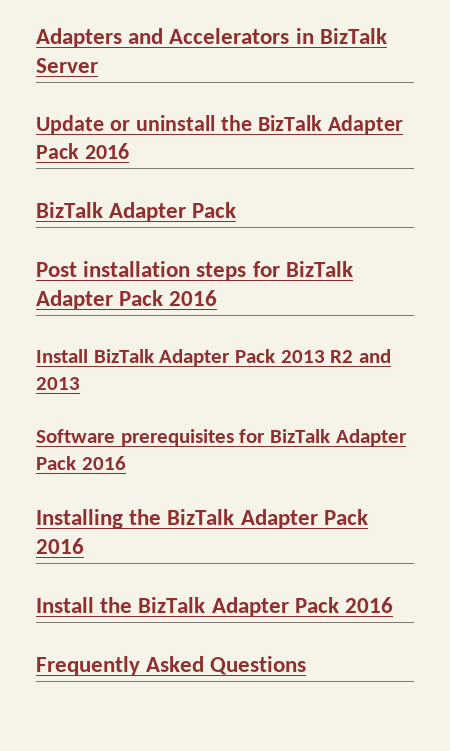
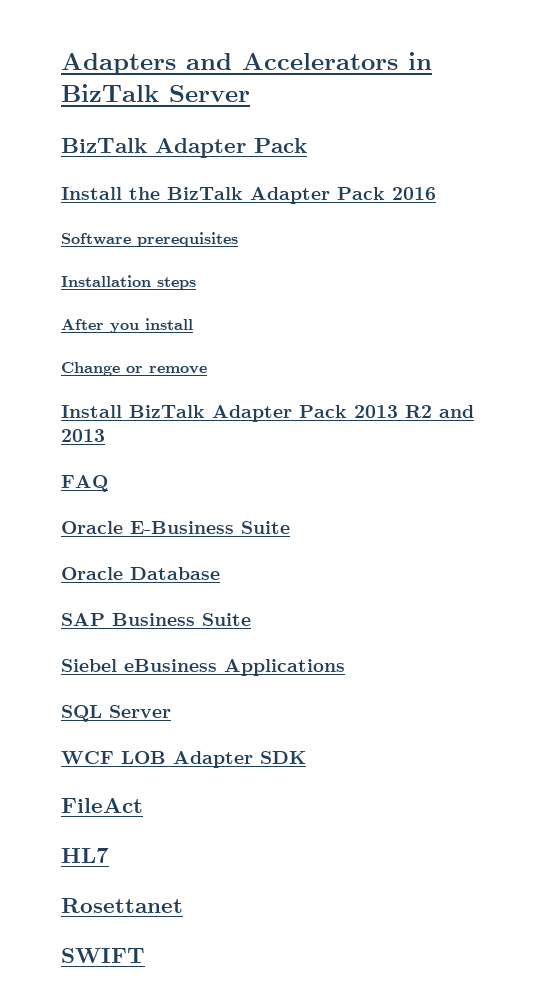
  Adapters and Accelerators in BizTalk Server
- Update or uninstall the BizTalk Adapter Pack 2016
  BizTalk Adapter Pack
- Post installation steps for BizTalk Adapter Pack 2016
+ Install the BizTalk Adapter Pack 2016
+ Software prerequisites
+ Installation steps
+ After you install
+ Change or remove
- Software prerequisites for BizTalk Adapter Pack 2016
- Installing the BizTalk Adapter Pack 2016
- Install the BizTalk Adapter Pack 2016
- Frequently Asked Questions
+ FAQ
+ Oracle E-Business Suite
+ Oracle Database
+ SAP Business Suite
+ Siebel eBusiness Applications
+ SQL Server
+ WCF LOB Adapter SDK
+ FileAct
+ HL7
+ Rosettanet
+ SWIFT

